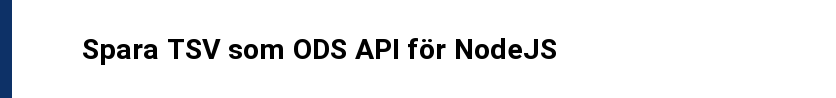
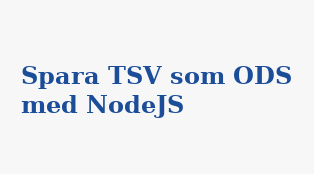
- Spara TSV som ODS API för NodeJS
+ Spara TSV som ODS med NodeJS

